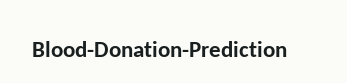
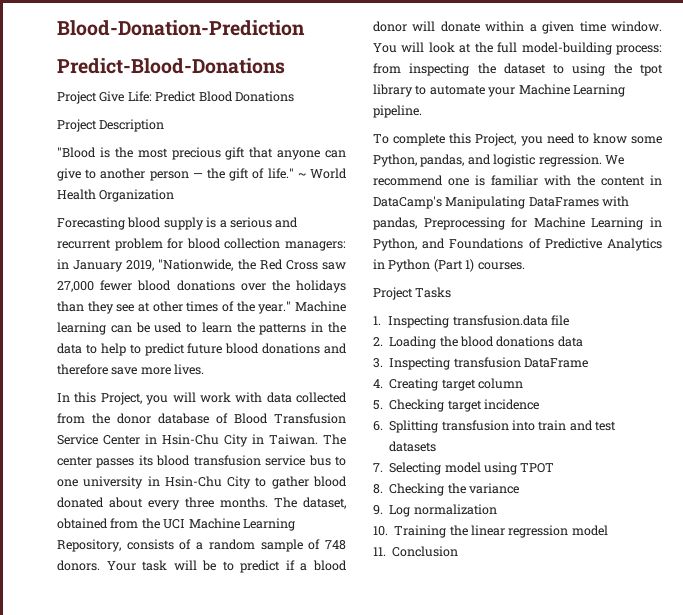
+ Predict-Blood-Donations
+ Project Give Life: Predict Blood Donations
+ Project Description
+ "Blood is the most precious gift that anyone can give to another person — the gift of life." ~ World Health Organization
+ Forecasting blood supply is a serious and recurrent problem for blood collection managers: in January 2019, "Nationwide, the Red Cross saw 27,000 fewer blood donations over the holidays than they see at other times of the year." Machine learning can be used to learn the patterns in the data to help to predict future blood donations and therefore save more lives.
+ In this Project, you will work with data collected from the donor database of Blood Transfusion Service Center in Hsin-Chu City in Taiwan. The center passes its blood transfusion service bus to one university in Hsin-Chu City to gather blood donated about every three months. The dataset, obtained from the UCI Machine Learning Repository, consists of a random sample of 748 donors. Your task will be to predict if a blood donor will donate within a given time window. You will look at the full model-building process: from inspecting the dataset to using the tpot library to automate your Machine Learning pipeline.
+ To complete this Project, you need to know some Python, pandas, and logistic regression. We recommend one is familiar with the content in DataCamp's Manipulating DataFrames with pandas, Preprocessing for Machine Learning in Python, and Foundations of Predictive Analytics in Python (Part 1) courses.
+ Project Tasks
+ 1. Inspecting transfusion.data file
+ 2. Loading the blood donations data
+ 3. Inspecting transfusion DataFrame
+ 4. Creating target column
+ 5. Checking target incidence
+ 6. Splitting transfusion into train and test datasets
+ 7. Selecting model using TPOT
+ 8. Checking the variance
+ 9. Log normalization
+ 10. Training the linear regression model
+ 11. Conclusion

